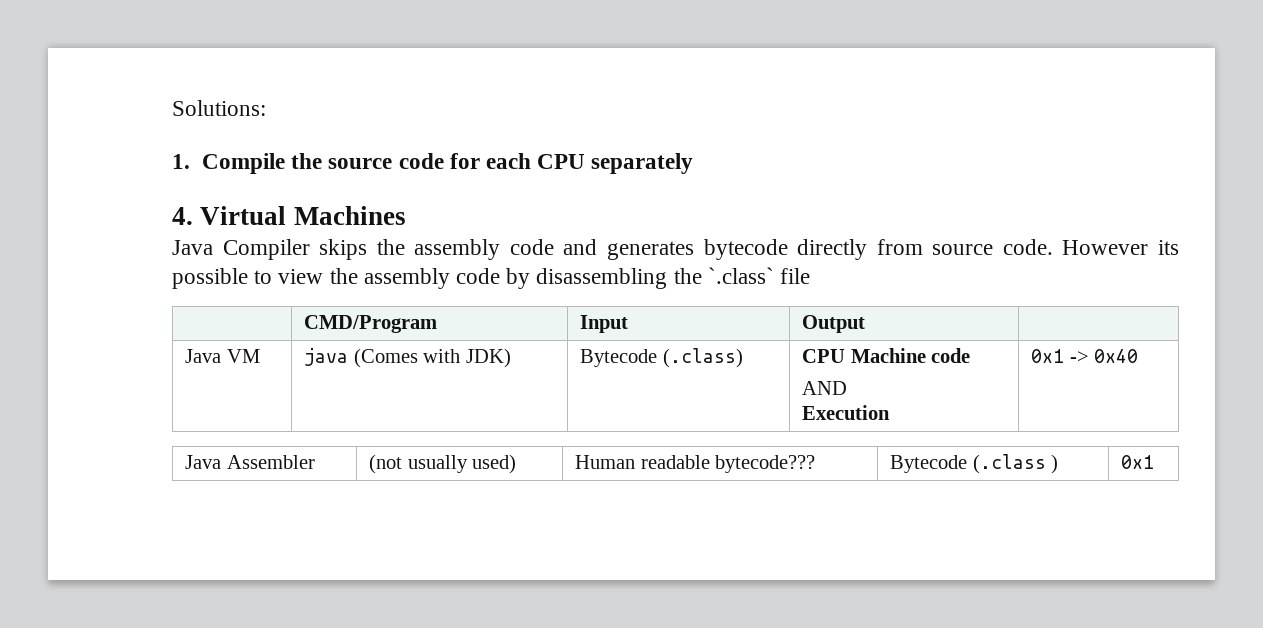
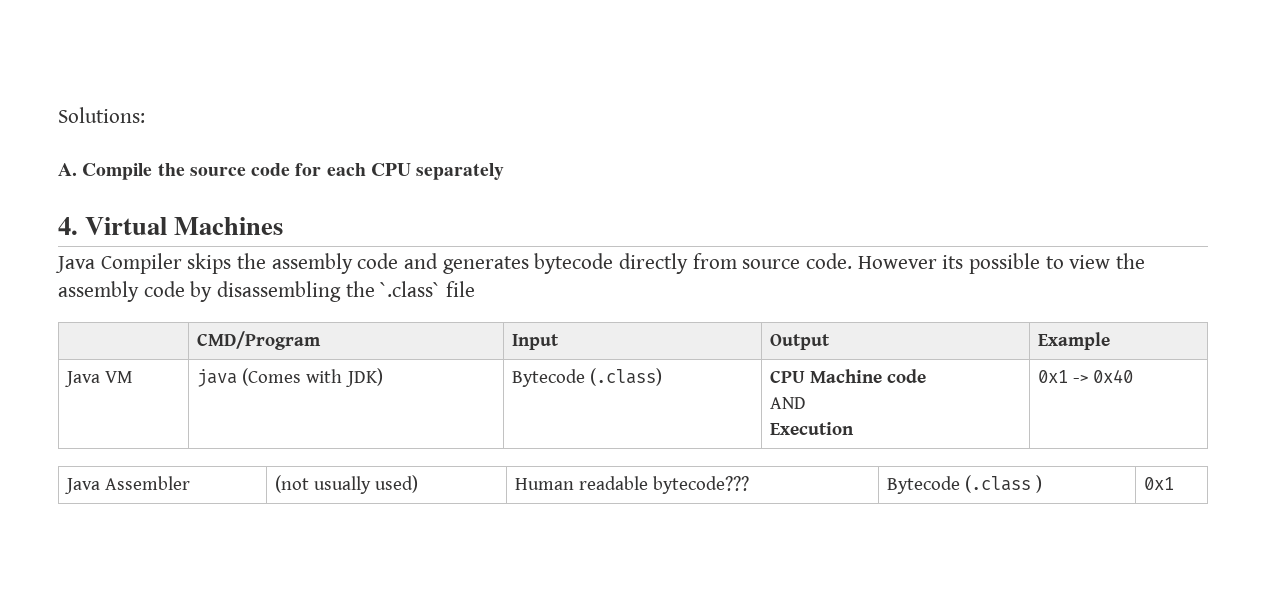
- 1. Compile the source code for each CPU separately
+ A. Compile the source code for each CPU separately
- | CMD/Program | Input | Output |
+ | CMD/Program | Input | Output | Example

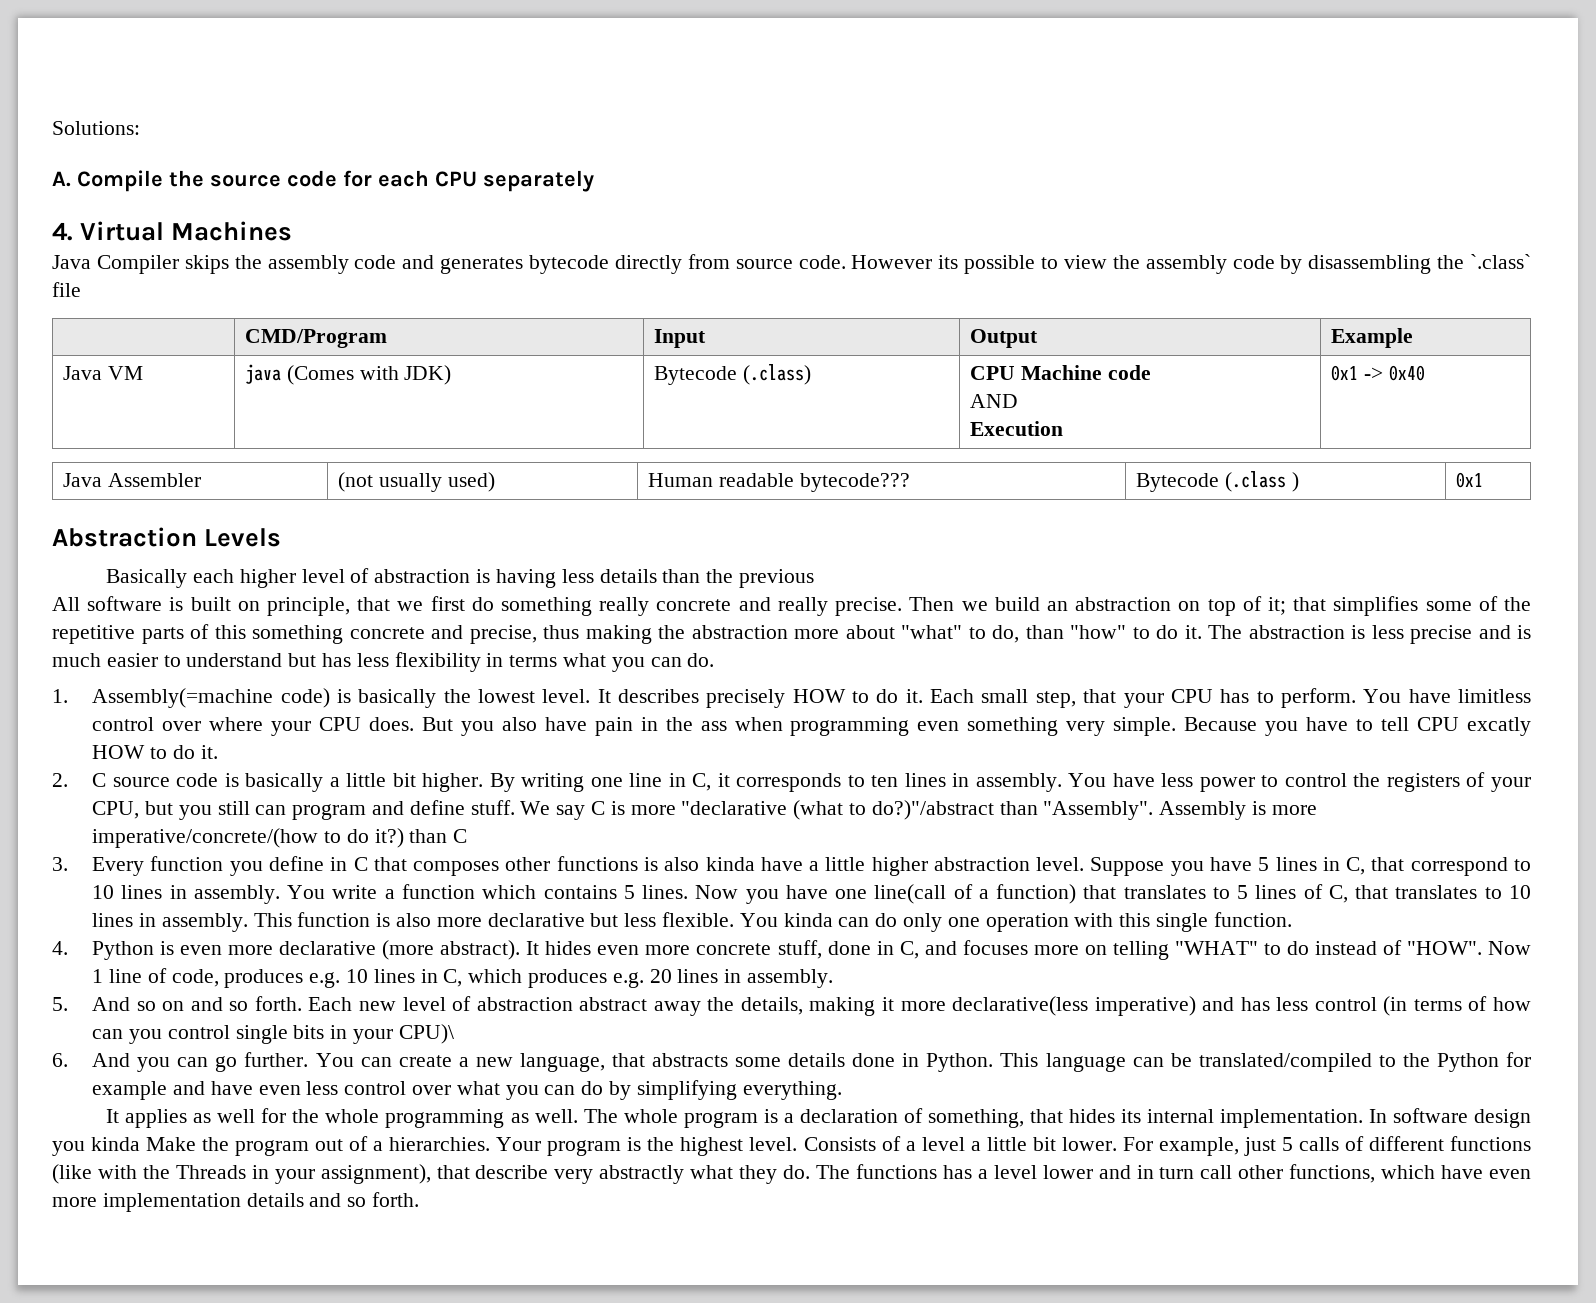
+ Abstraction Levels
+ Basically each higher level of abstraction is having less details than the previous
+ All software is built on principle, that we first do something really concrete and really precise. Then we build an abstraction on top of it; that simplifies some of the repetitive parts of this something concrete and precise, thus making the abstraction more about "what" to do, than "how" to do it. The abstraction is less precise and is much easier to understand but has less flexibility in terms what you can do.
+ 1. Assembly(=machine code) is basically the lowest level. It describes precisely HOW to do it. Each small step, that your CPU has to perform. You have limitless control over where your CPU does. But you also have pain in the ass when programming even something very simple. Because you have to tell CPU excatly HOW to do it.
+ 2. C source code is basically a little bit higher. By writing one line in C, it corresponds to ten lines in assembly. You have less power to control the registers of your CPU, but you still can program and define stuff. We say C is more "declarative (what to do?)"/abstract than "Assembly". Assembly is more imperative/concrete/(how to do it?) than C
+ 3. Every function you define in C that composes other functions is also kinda have a little higher abstraction level. Suppose you have 5 lines in C, that correspond to 10 lines in assembly. You write a function which contains 5 lines. Now you have one line(call of a function) that translates to 5 lines of C, that translates to 10 lines in assembly. This function is also more declarative but less flexible. You kinda can do only one operation with this single function.
+ 4. Python is even more declarative (more abstract). It hides even more concrete stuff, done in C, and focuses more on telling "WHAT" to do instead of "HOW". Now 1 line of code, produces e.g. 10 lines in C, which produces e.g. 20 lines in assembly.
+ 5. And so on and so forth. Each new level of abstraction abstract away the details, making it more declarative(less imperative) and has less control (in terms of how can you control single bits in your CPU)\
+ 6. And you can go further. You can create a new language, that abstracts some details done in Python. This language can be translated/compiled to the Python for example and have even less control over what you can do by simplifying everything.
+ It applies as well for the whole programming as well. The whole program is a declaration of something, that hides its internal implementation. In software design you kinda Make the program out of a hierarchies. Your program is the highest level. Consists of a level a little bit lower. For example, just 5 calls of different functions (like with the Threads in your assignment), that describe very abstractly what they do. The functions has a level lower and in turn call other functions, which have even more implementation details and so forth.

